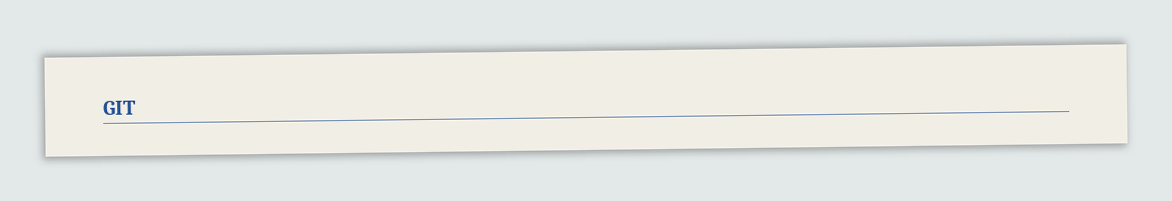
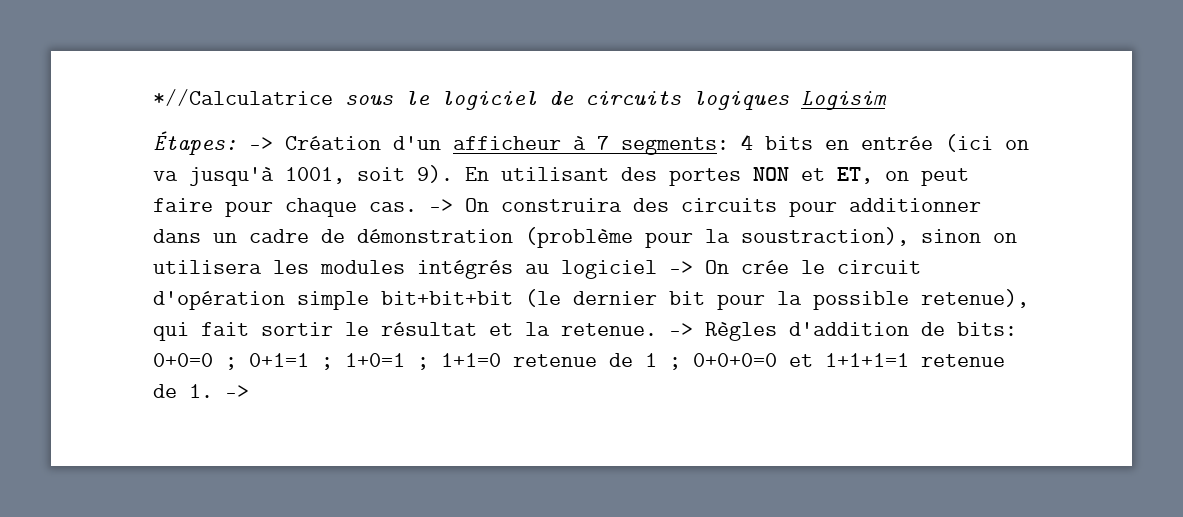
- GIT
+ *//Calculatrice sous le logiciel de circuits logiques Logisim
+ Étapes: -> Création d'un afficheur à 7 segments: 4 bits en entrée (ici on va jusqu'à 1001, soit 9). En utilisant des portes NON et ET, on peut faire pour chaque cas. -> On construira des circuits pour additionner dans un cadre de démonstration (problème pour la soustraction), sinon on utilisera les modules intégrés au logiciel -> On crée le circuit d'opération simple bit+bit+bit (le dernier bit pour la possible retenue), qui fait sortir le résultat et la retenue. -> Règles d'addition de bits: 0+0=0 ; 0+1=1 ; 1+0=1 ; 1+1=0 retenue de 1 ; 0+0+0=0 et 1+1+1=1 retenue de 1. ->

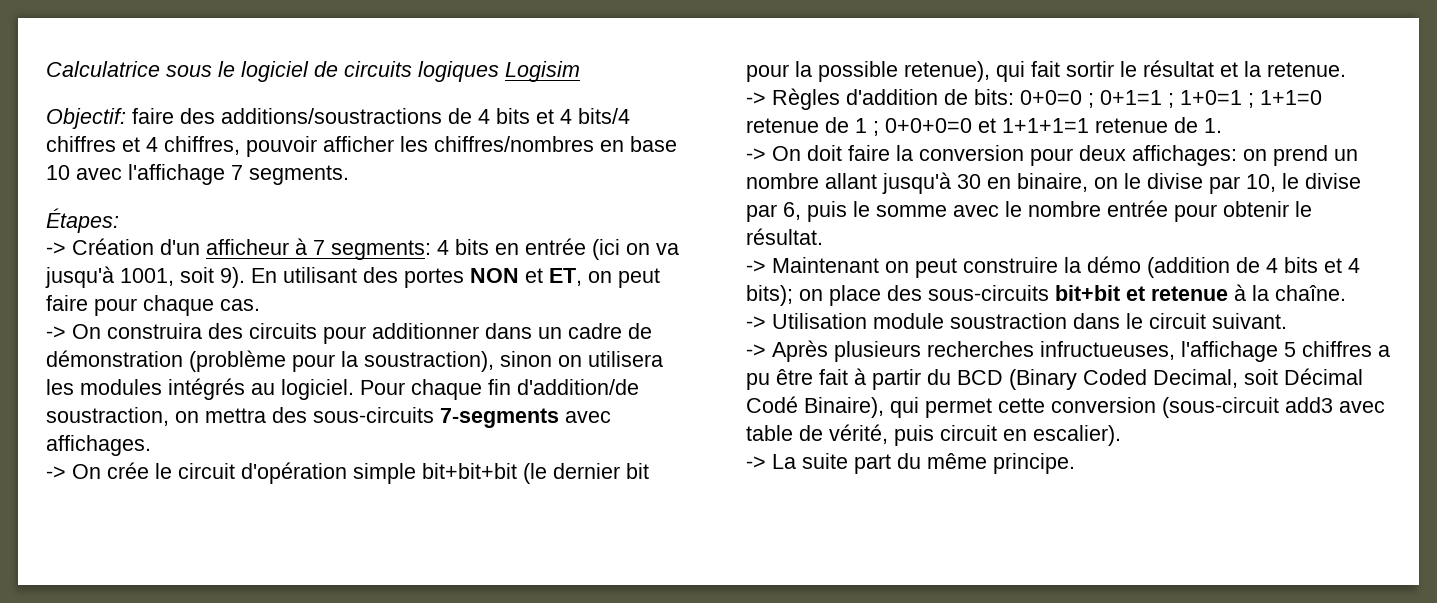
- *//Calculatrice sous le logiciel de circuits logiques Logisim
+ Calculatrice sous le logiciel de circuits logiques Logisim
+ Objectif: faire des additions/soustractions de 4 bits et 4 bits/4 chiffres et 4 chiffres, pouvoir afficher les chiffres/nombres en base 10 avec l'affichage 7 segments.
- Étapes: -> Création d'un afficheur à 7 segments: 4 bits en entrée (ici on va jusqu'à 1001, soit 9).
+ Étapes:
+ -> Création d'un afficheur à 7 segments: 4 bits en entrée (ici on va jusqu'à 1001, soit 9).
- En utilisant des portes NON et ET, on peut faire pour chaque cas. -> On construira des circuits pour additionner dans un cadre de démonstration (problème pour la soustraction), sinon on utilisera les modules intégrés au logiciel -> On crée le circuit d'opération simple bit+bit+bit (le dernier bit pour la possible retenue), qui fait sortir le résultat et la retenue. -> Règles d'addition de bits:
+ En utilisant des portes NON et ET, on peut faire pour chaque cas.
+ -> On construira des circuits pour additionner dans un cadre de démonstration (problème pour la soustraction), sinon on utilisera les modules intégrés au logiciel. Pour chaque fin d'addition/de soustraction, on mettra des sous-circuits 7-segments avec affichages.
+ -> On crée le circuit d'opération simple bit+bit+bit (le dernier bit pour la possible retenue), qui fait sortir le résultat et la retenue.
+ -> Règles d'addition de bits:
- 0+0+0=0 et 1+1+1=1 retenue de 1. ->
+ 0+0+0=0 et 1+1+1=1 retenue de 1.
+ -> On doit faire la conversion pour deux affichages: on prend un nombre allant jusqu'à 30 en binaire, on le divise par 10, le divise par 6, puis le somme avec le nombre entrée pour obtenir le résultat.
+ -> Maintenant on peut construire la démo (addition de 4 bits et 4 bits); on place des sous-circuits bit+bit et retenue à la chaîne.
+ -> Utilisation module soustraction dans le circuit suivant.
+ -> Après plusieurs recherches infructueuses, l'affichage 5 chiffres a pu être fait à partir du BCD (Binary Coded Decimal, soit Décimal Codé Binaire), qui permet cette conversion (sous-circuit add3 avec table de vérité, puis circuit en escalier).
+ -> La suite part du même principe.

